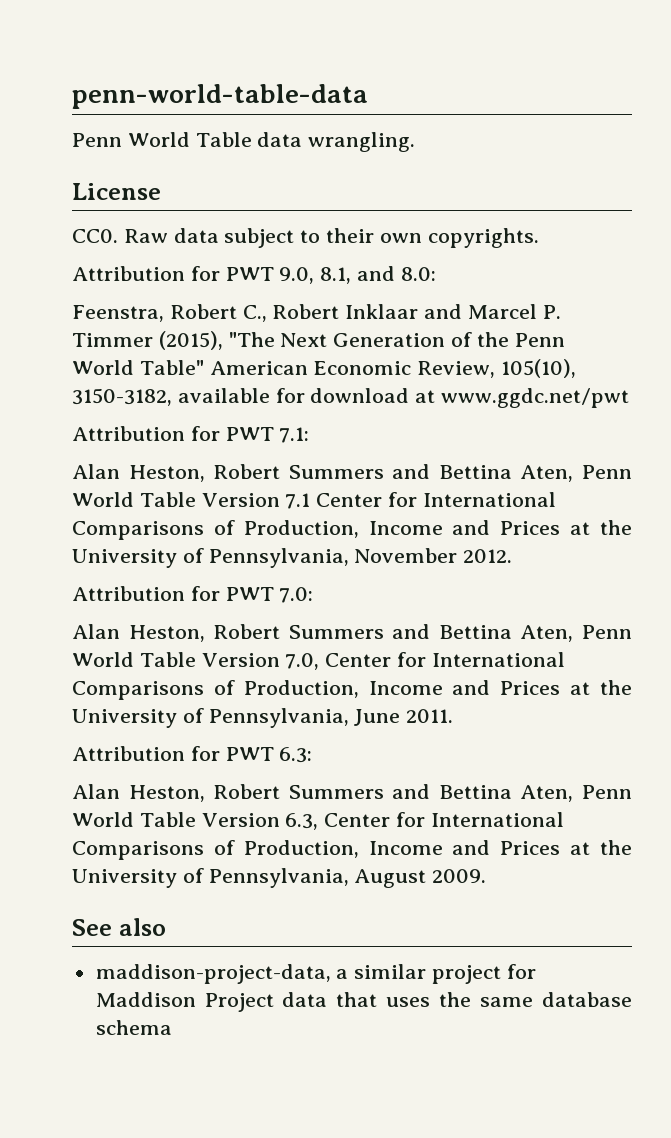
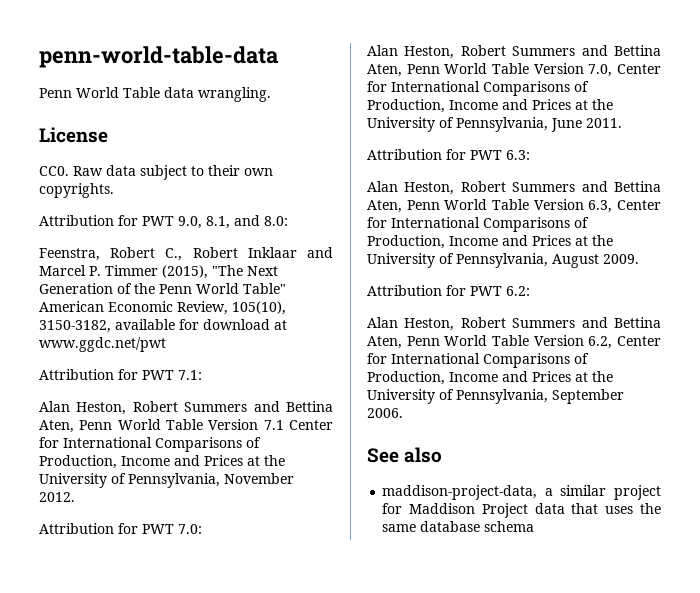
+ Attribution for PWT 6.2:
+ Alan Heston, Robert Summers and Bettina Aten, Penn World Table Version 6.2, Center for International Comparisons of Production, Income and Prices at the University of Pennsylvania, September 2006.

